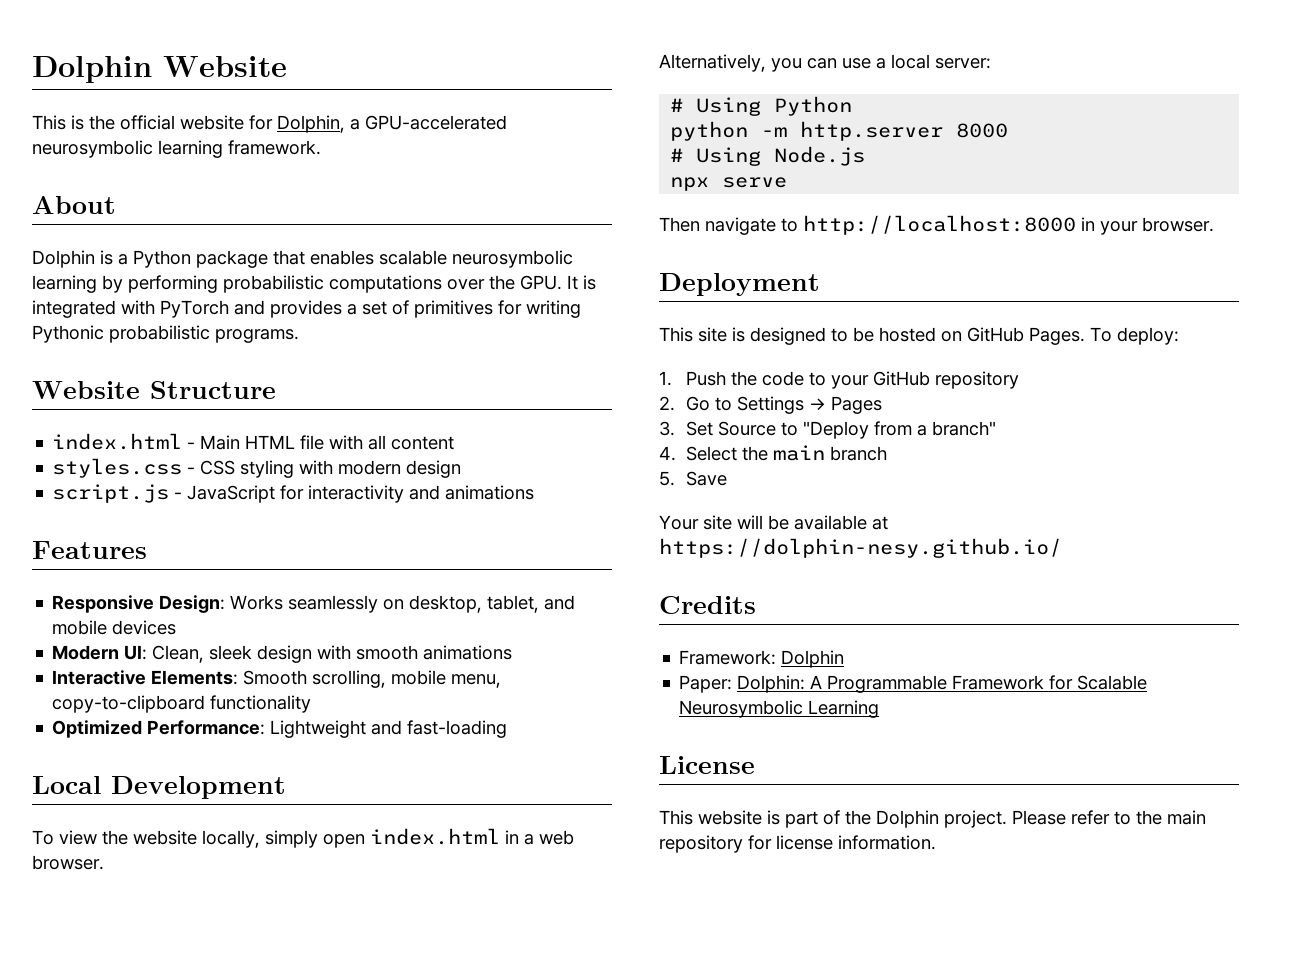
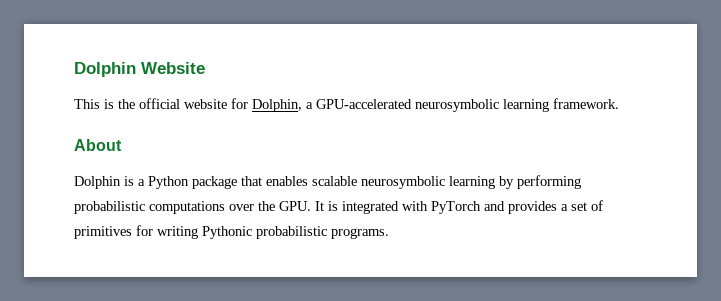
- Website Structure
- index.html - Main HTML file with all content
- styles.css - CSS styling with modern design
- script.js - JavaScript for interactivity and animations
- Features
- Responsive Design: Works seamlessly on desktop, tablet, and mobile devices
- Modern UI: Clean, sleek design with smooth animations
- Interactive Elements: Smooth scrolling, mobile menu, copy-to-clipboard functionality
- Optimized Performance: Lightweight and fast-loading
- Local Development
- To view the website locally, simply open index.html in a web browser.
- Alternatively, you can use a local server:
- # Using Python
- python -m http.server 8000
- # Using Node.js
- npx serve
- Then navigate to http://localhost:8000 in your browser.
- Deployment
- This site is designed to be hosted on GitHub Pages. To deploy:
- 1. Push the code to your GitHub repository
- 2. Go to Settings → Pages
- 3. Set Source to "Deploy from a branch"
- 4. Select the main branch
- 5. Save
- Your site will be available at https://dolphin-nesy.github.io/
- Credits
- Framework: Dolphin
- Paper: Dolphin: A Programmable Framework for Scalable Neurosymbolic Learning
- License
- This website is part of the Dolphin project. Please refer to the main repository for license information.

